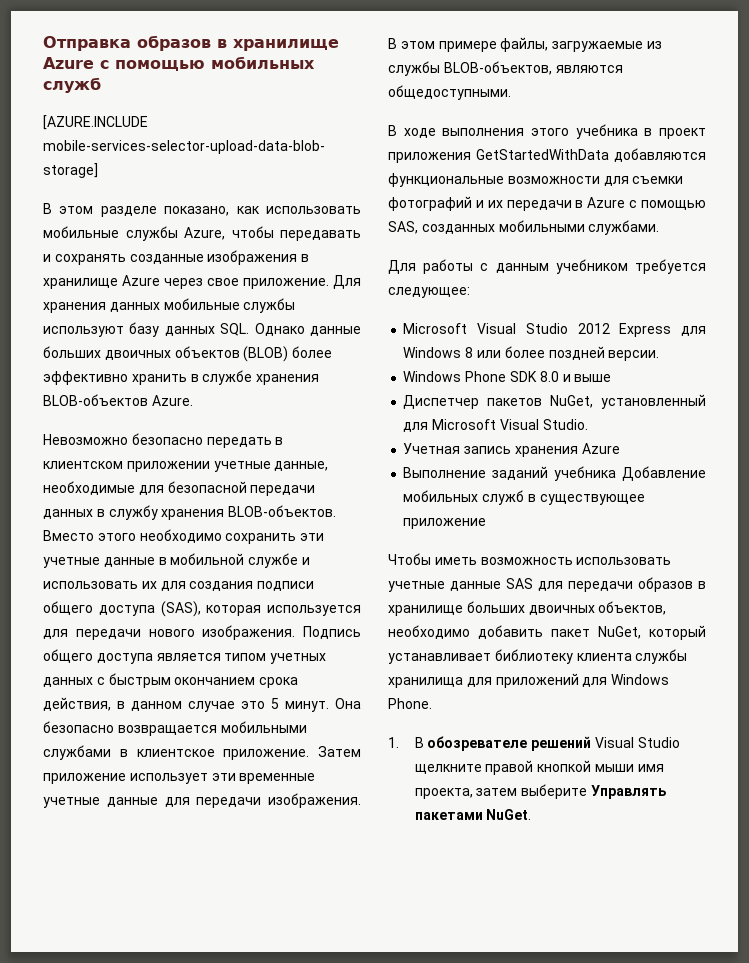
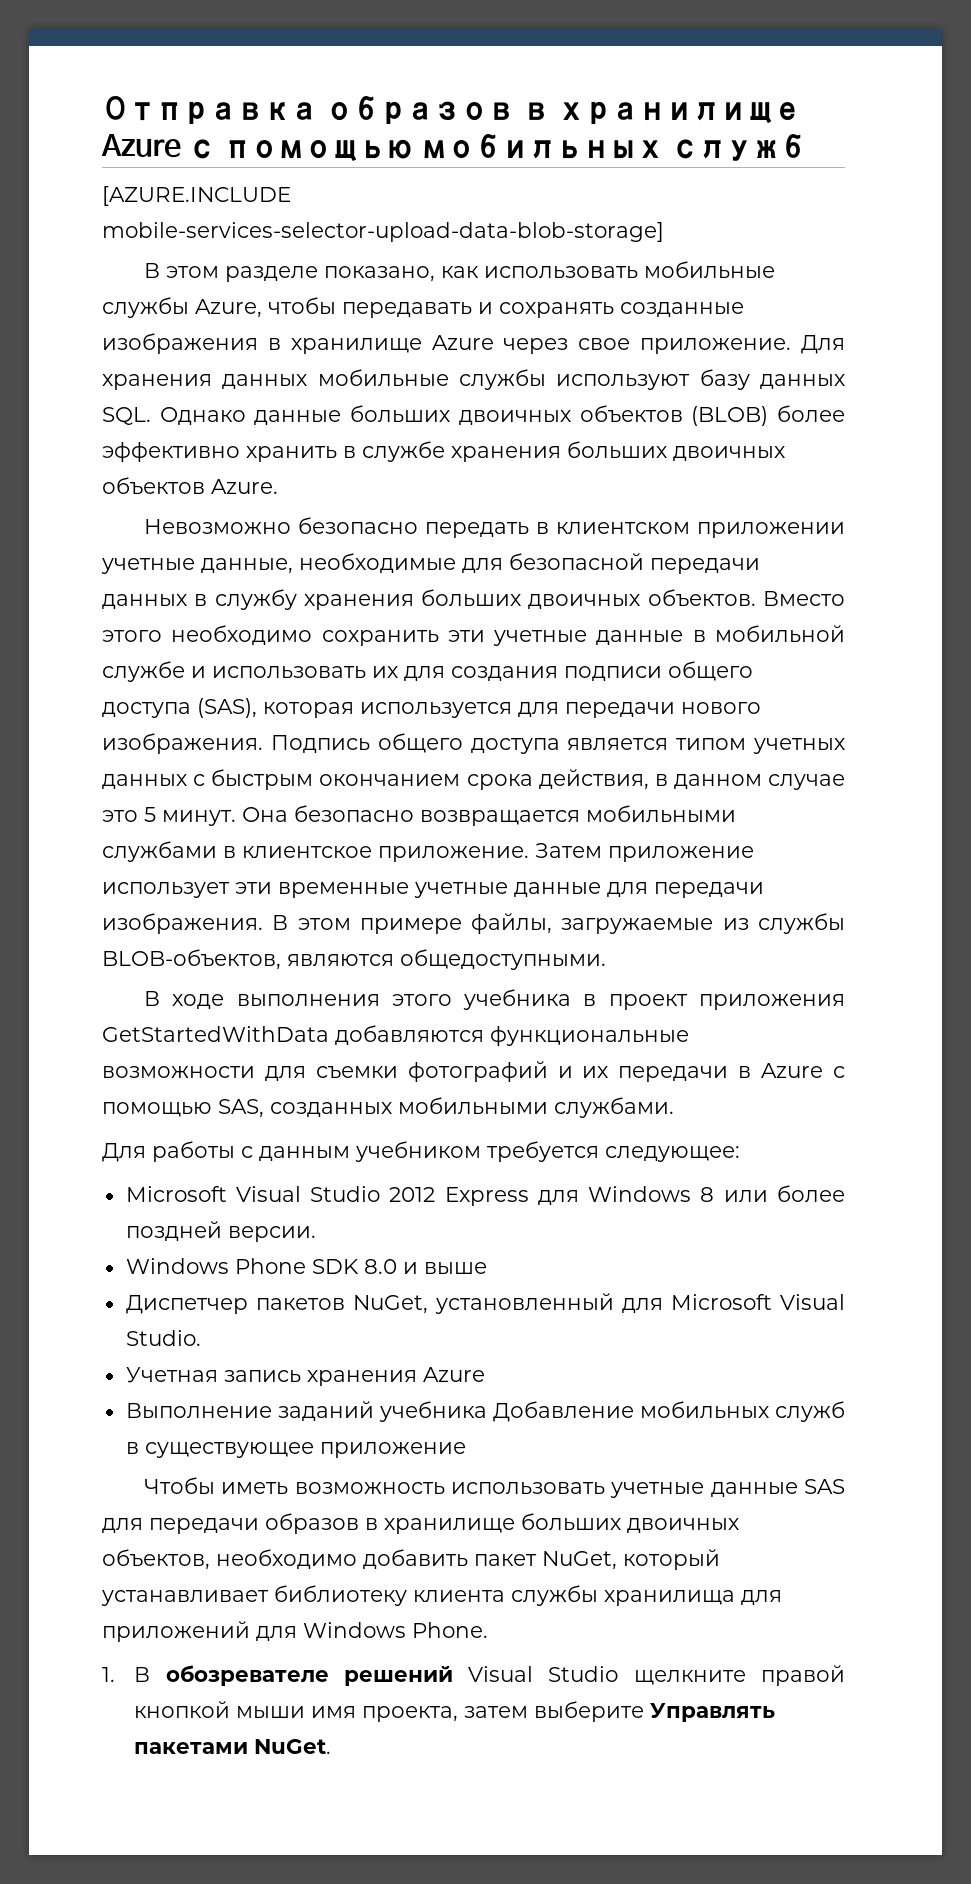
- Для хранения данных мобильные службы используют базу данных SQL. Однако данные больших двоичных объектов (BLOB) более эффективно хранить в службе хранения BLOB-объектов Azure.
+ Для хранения данных мобильные службы используют базу данных SQL. Однако данные больших двоичных объектов (BLOB) более эффективно хранить в службе хранения больших двоичных объектов Azure.
- Невозможно безопасно передать в клиентском приложении учетные данные, необходимые для безопасной передачи данных в службу хранения BLOB-объектов.
+ Невозможно безопасно передать в клиентском приложении учетные данные, необходимые для безопасной передачи данных в службу хранения больших двоичных объектов.

